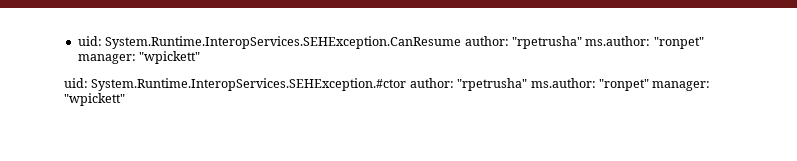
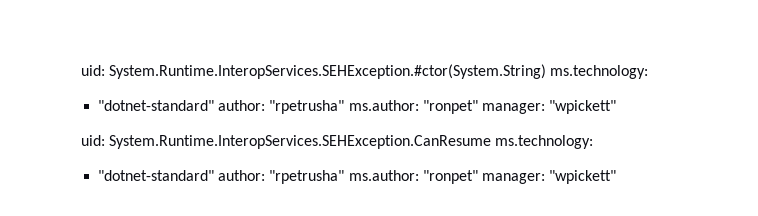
- uid: System.Runtime.InteropServices.SEHException.CanResume author: "rpetrusha" ms.author: "ronpet" manager: "wpickett"
+ uid: System.Runtime.InteropServices.SEHException.#ctor(System.String) ms.technology:
+ "dotnet-standard" author: "rpetrusha" ms.author: "ronpet" manager: "wpickett"
- uid: System.Runtime.InteropServices.SEHException.#ctor author: "rpetrusha" ms.author: "ronpet" manager: "wpickett"
+ uid: System.Runtime.InteropServices.SEHException.CanResume ms.technology:
+ "dotnet-standard" author: "rpetrusha" ms.author: "ronpet" manager: "wpickett"

